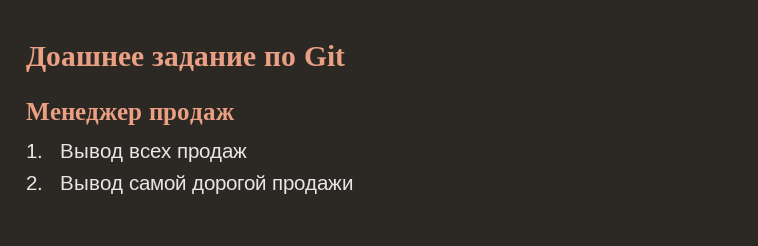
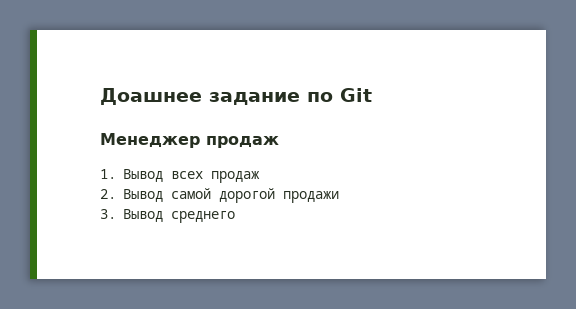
+ 3. Вывод среднего

